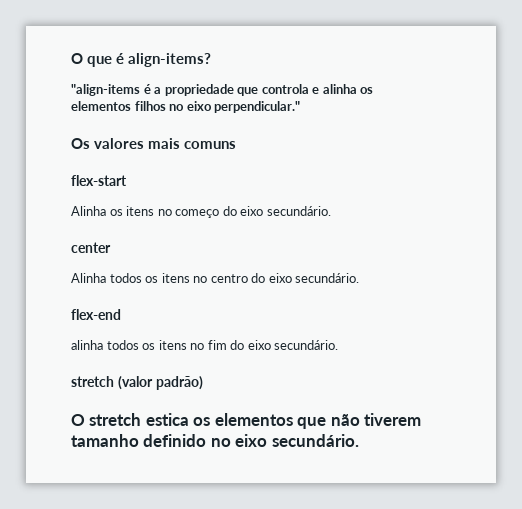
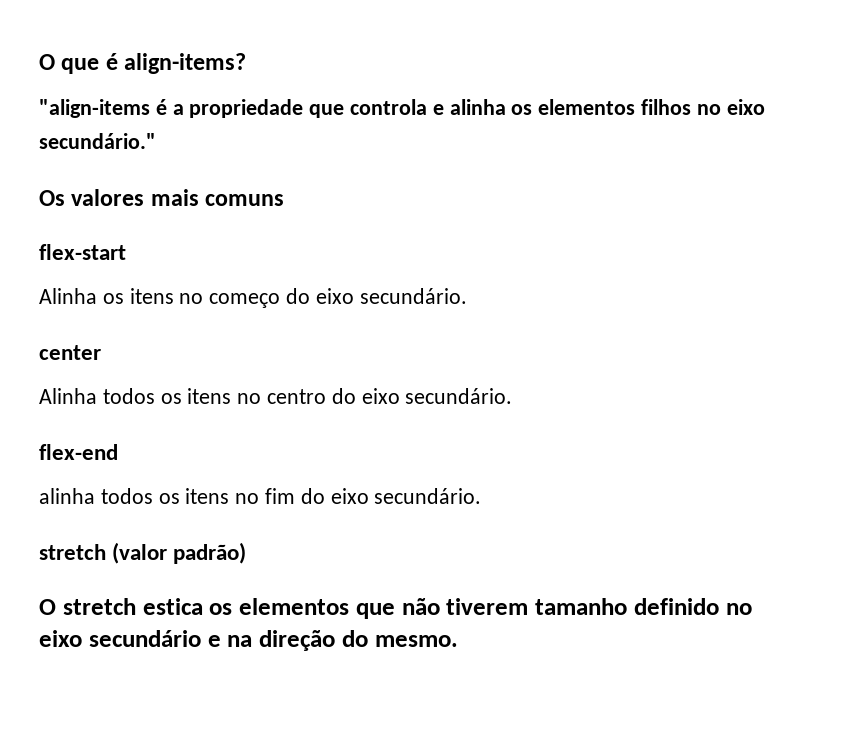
- "align-items é a propriedade que controla e alinha os elementos filhos no eixo perpendicular."
+ "align-items é a propriedade que controla e alinha os elementos filhos no eixo secundário."
- O stretch estica os elementos que não tiverem tamanho definido no eixo secundário.
+ O stretch estica os elementos que não tiverem tamanho definido no eixo secundário e na direção do mesmo.

